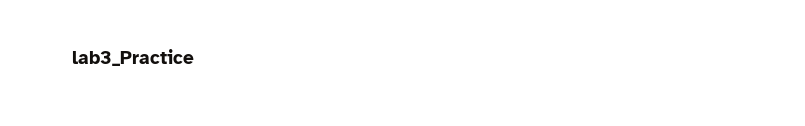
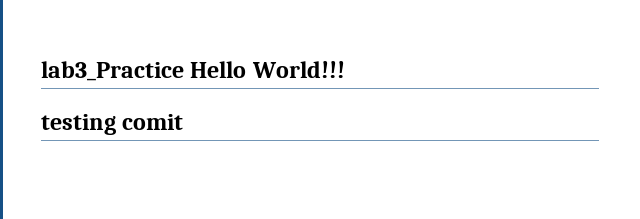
- lab3_Practice
+ lab3_Practice Hello World!!!
+ testing comit

